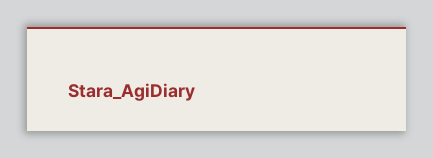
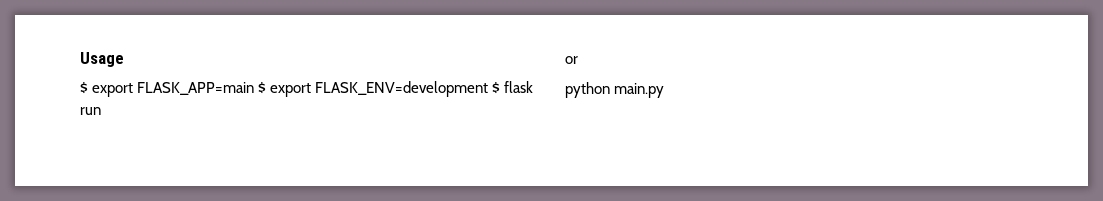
- Stara_AgiDiary
+ Usage
+ $ export FLASK_APP=main $ export FLASK_ENV=development $ flask run
+ or
+ python main.py

